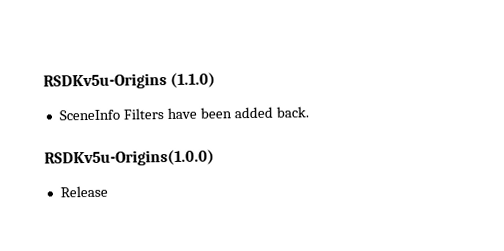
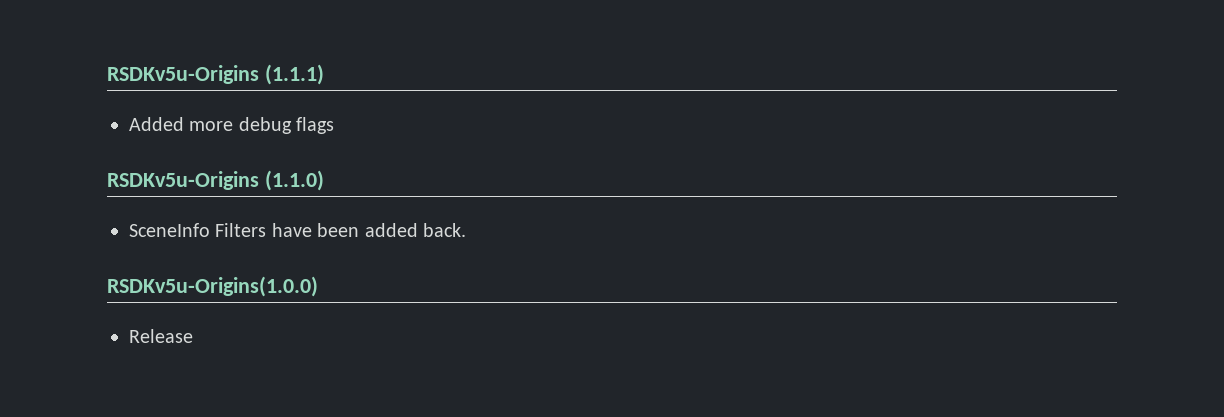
+ RSDKv5u-Origins (1.1.1)
+ Added more debug flags

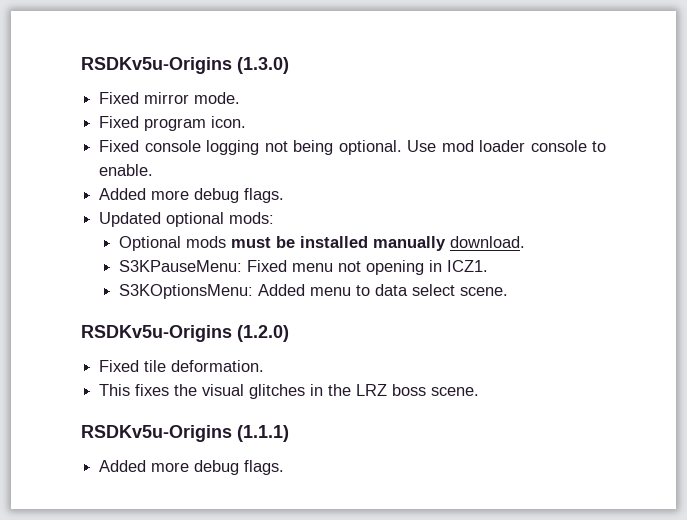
+ RSDKv5u-Origins (1.3.0)
+ Fixed mirror mode.
+ Fixed program icon.
+ Fixed console logging not being optional. Use mod loader console to enable.
+ Added more debug flags.
+ Updated optional mods:
+ Optional mods must be installed manually download.
+ S3KPauseMenu: Fixed menu not opening in ICZ1.
+ S3KOptionsMenu: Added menu to data select scene.
+ RSDKv5u-Origins (1.2.0)
+ Fixed tile deformation.
+ This fixes the visual glitches in the LRZ boss scene.
  RSDKv5u-Origins (1.1.1)
- Added more debug flags
- RSDKv5u-Origins (1.1.0)
- SceneInfo Filters have been added back.
- RSDKv5u-Origins(1.0.0)
- Release
+ Added more debug flags.

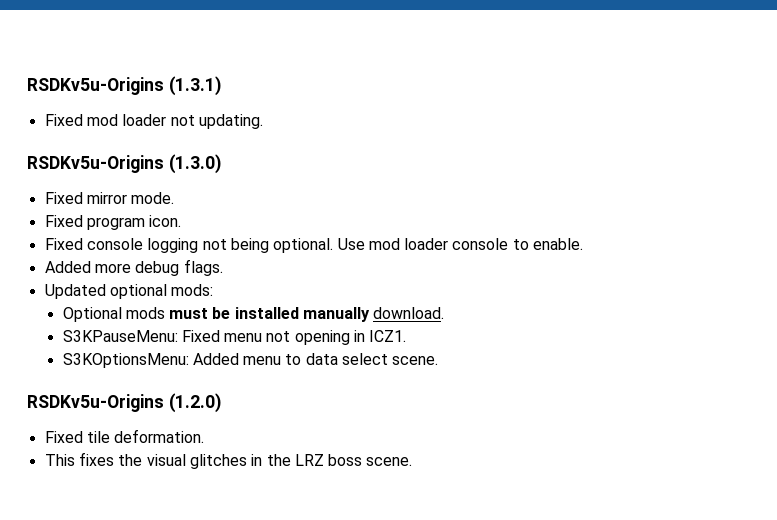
+ RSDKv5u-Origins (1.3.1)
+ Fixed mod loader not updating.
- RSDKv5u-Origins (1.1.1)
- Added more debug flags.

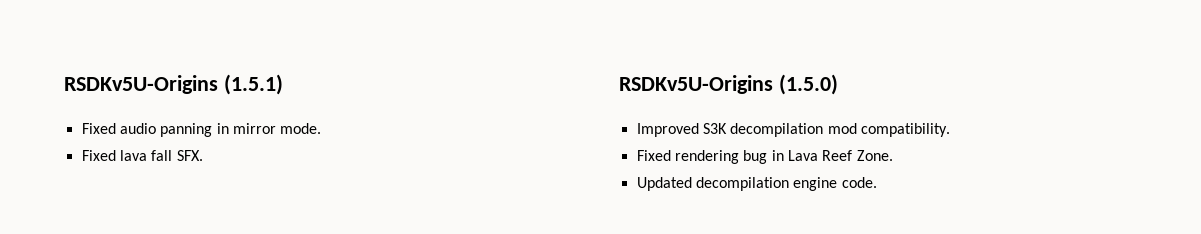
- RSDKv5u-Origins (1.3.1)
- Fixed mod loader not updating.
- RSDKv5u-Origins (1.3.0)
- Fixed mirror mode.
- Fixed program icon.
- Fixed console logging not being optional. Use mod loader console to enable.
- Added more debug flags.
- Updated optional mods:
- Optional mods must be installed manually download.
- S3KPauseMenu: Fixed menu not opening in ICZ1.
- S3KOptionsMenu: Added menu to data select scene.
- RSDKv5u-Origins (1.2.0)
- Fixed tile deformation.
- This fixes the visual glitches in the LRZ boss scene.
+ RSDKv5U-Origins (1.5.1)
+ Fixed audio panning in mirror mode.
+ Fixed lava fall SFX.
+ RSDKv5U-Origins (1.5.0)
+ Improved S3K decompilation mod compatibility.
+ Fixed rendering bug in Lava Reef Zone.
+ Updated decompilation engine code.

